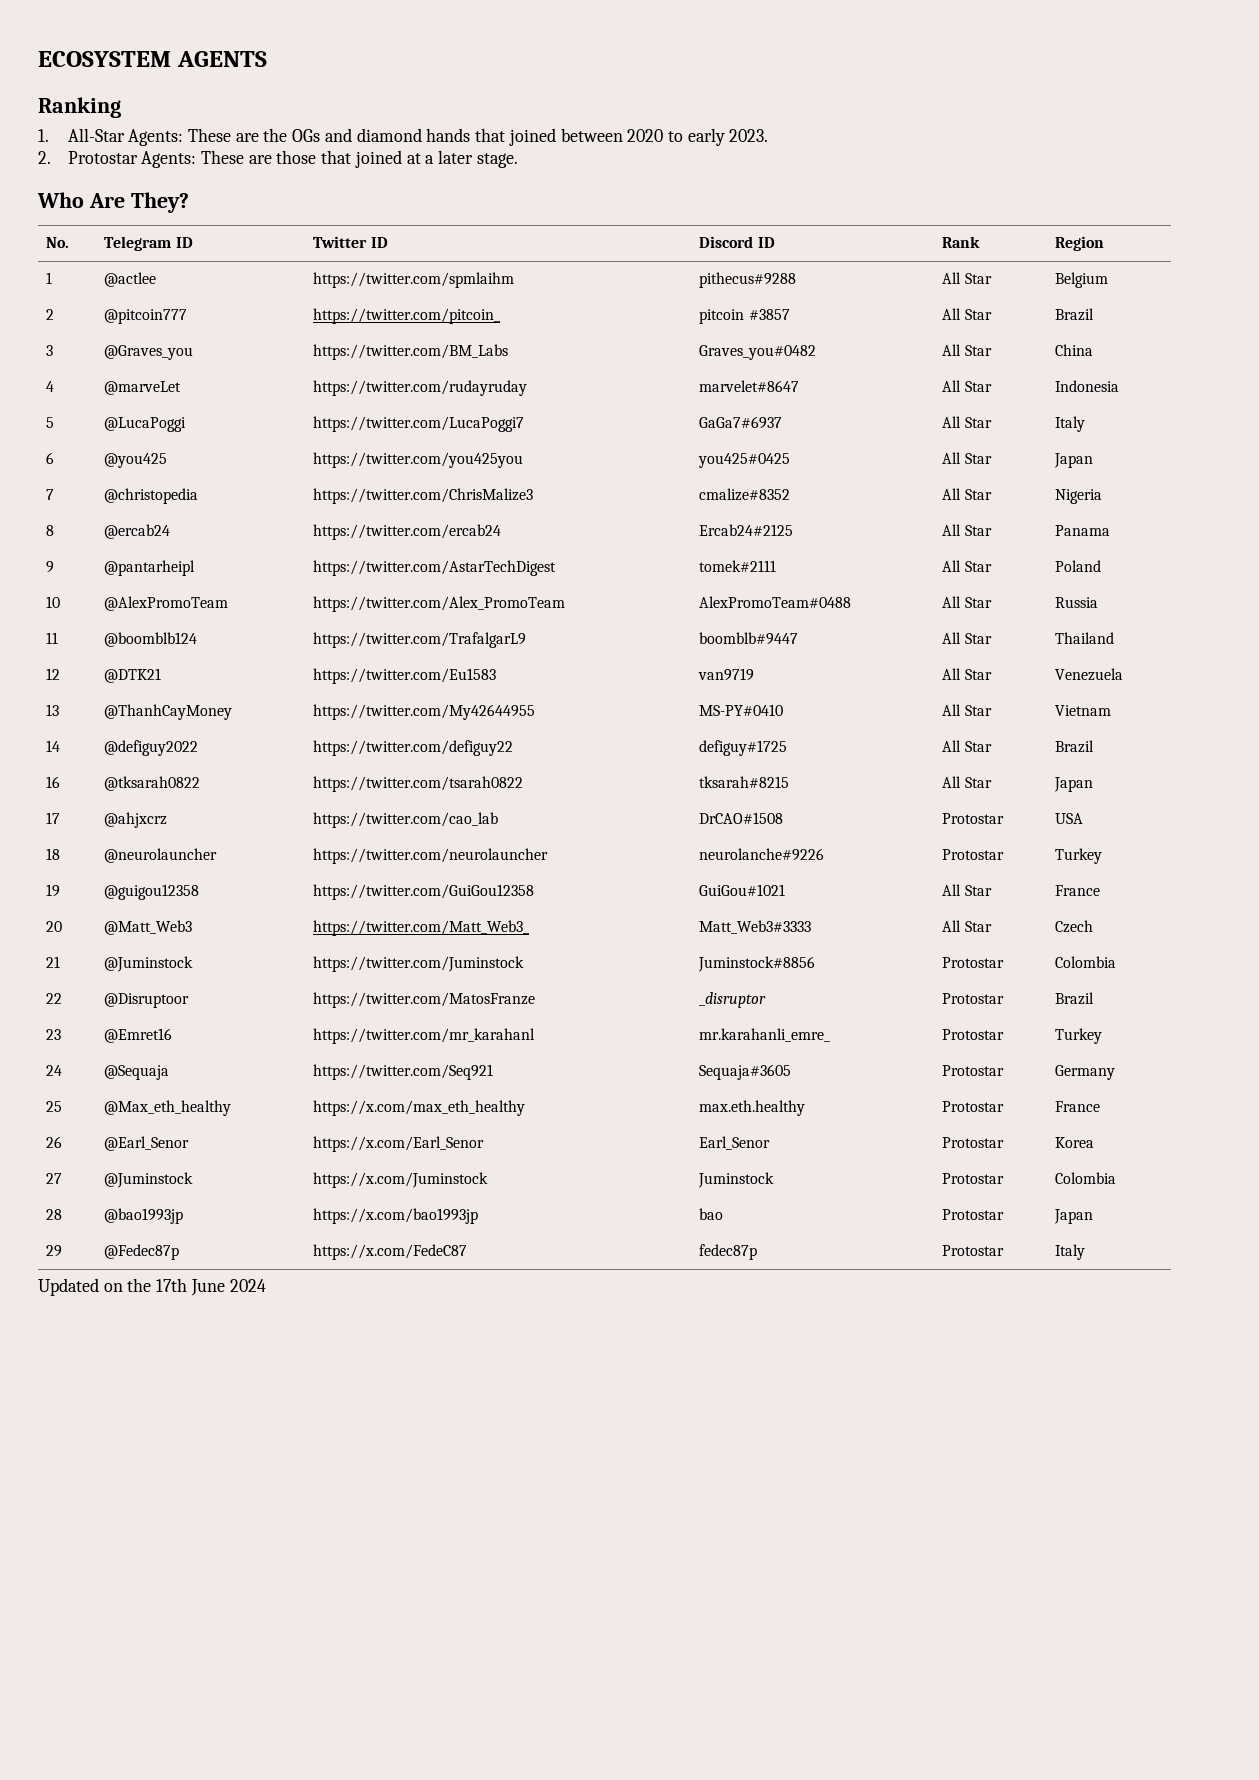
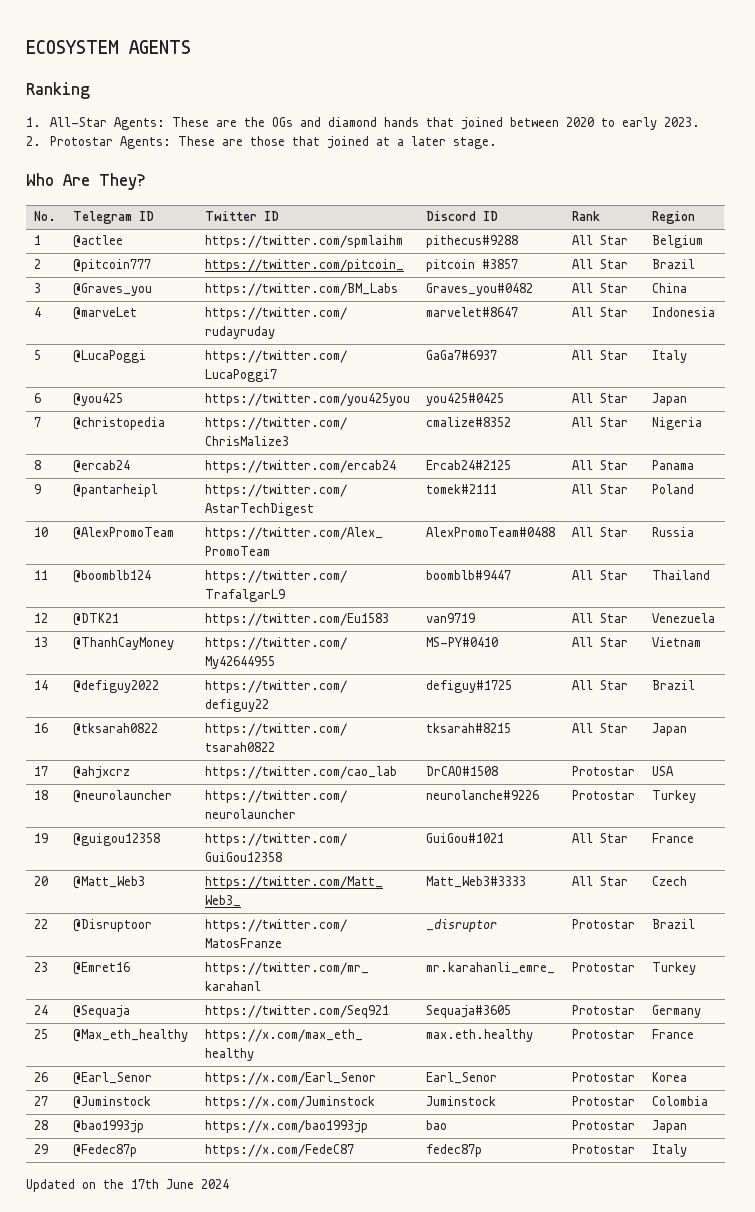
- 21 | @Juminstock | https://twitter.com/Juminstock | Juminstock#8856 | Protostar | Colombia

